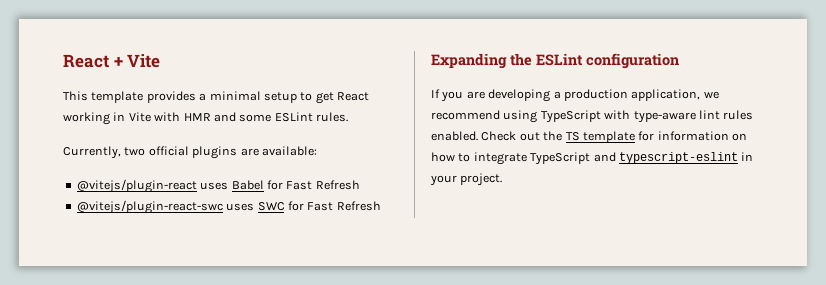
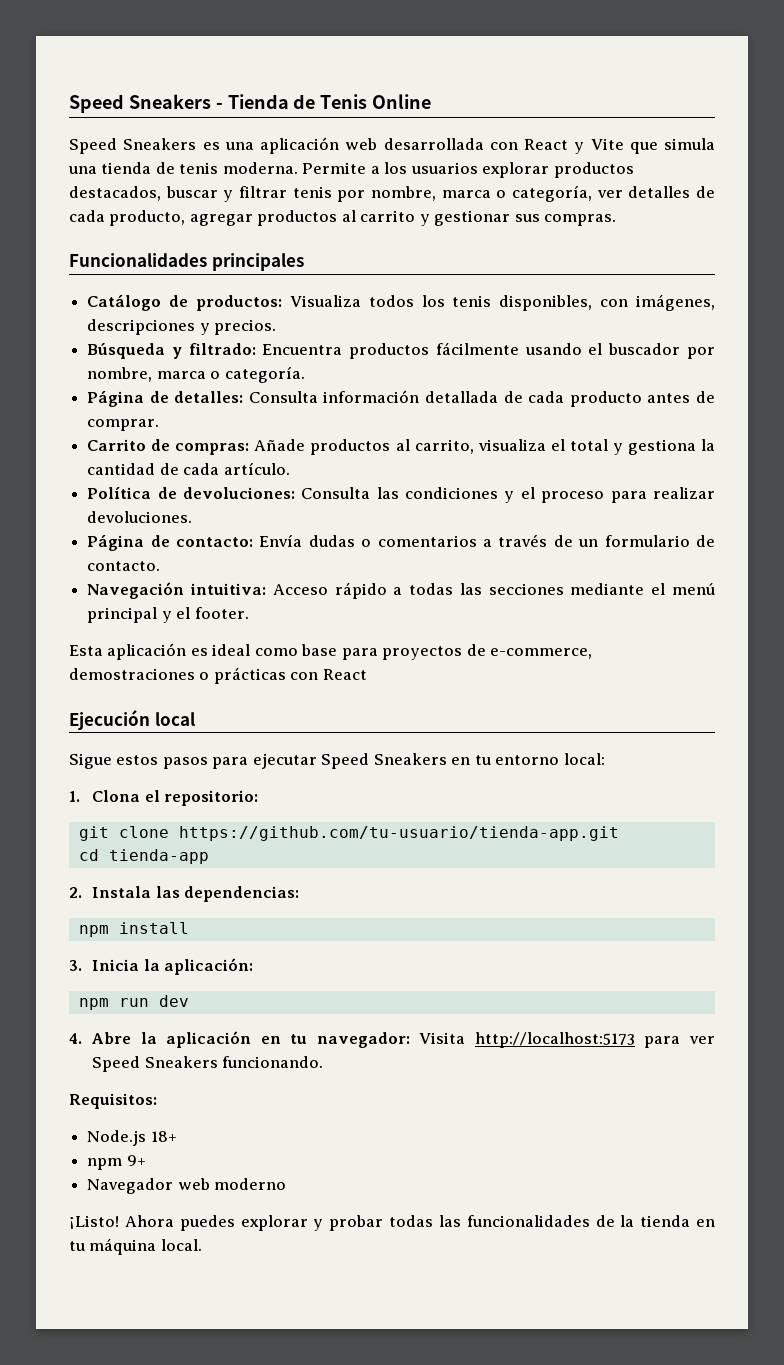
- React + Vite
- This template provides a minimal setup to get React working in Vite with HMR and some ESLint rules.
- Currently, two official plugins are available:
- @vitejs/plugin-react uses Babel for Fast Refresh
- @vitejs/plugin-react-swc uses SWC for Fast Refresh
- Expanding the ESLint configuration
- If you are developing a production application, we recommend using TypeScript with type-aware lint rules enabled. Check out the TS template for information on how to integrate TypeScript and typescript-eslint in your project.
+ Speed Sneakers - Tienda de Tenis Online
+ Speed Sneakers es una aplicación web desarrollada con React y Vite que simula una tienda de tenis moderna. Permite a los usuarios explorar productos destacados, buscar y filtrar tenis por nombre, marca o categoría, ver detalles de cada producto, agregar productos al carrito y gestionar sus compras.
+ Funcionalidades principales
+ Catálogo de productos: Visualiza todos los tenis disponibles, con imágenes, descripciones y precios.
+ Búsqueda y filtrado: Encuentra productos fácilmente usando el buscador por nombre, marca o categoría.
+ Página de detalles: Consulta información detallada de cada producto antes de comprar.
+ Carrito de compras: Añade productos al carrito, visualiza el total y gestiona la cantidad de cada artículo.
+ Política de devoluciones: Consulta las condiciones y el proceso para realizar devoluciones.
+ Página de contacto: Envía dudas o comentarios a través de un formulario de contacto.
+ Navegación intuitiva: Acceso rápido a todas las secciones mediante el menú principal y el footer.
+ Esta aplicación es ideal como base para proyectos de e-commerce, demostraciones o prácticas con React
+ Ejecución local
+ Sigue estos pasos para ejecutar Speed Sneakers en tu entorno local:
+ 1. Clona el repositorio:
+ git clone https://github.com/tu-usuario/tienda-app.git
+ cd tienda-app
+ 2. Instala las dependencias:
+ npm install
+ 3. Inicia la aplicación:
+ npm run dev
+ 4. Abre la aplicación en tu navegador: Visita http://localhost:5173 para ver Speed Sneakers funcionando.
+ Requisitos:
+ Node.js 18+
+ npm 9+
+ Navegador web moderno
+ ¡Listo! Ahora puedes explorar y probar todas las funcionalidades de la tienda en tu máquina local.

